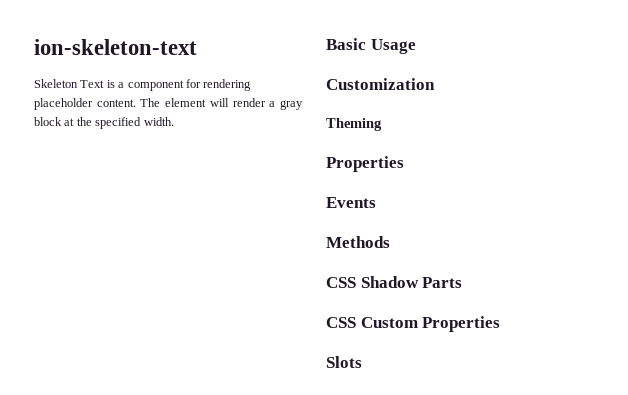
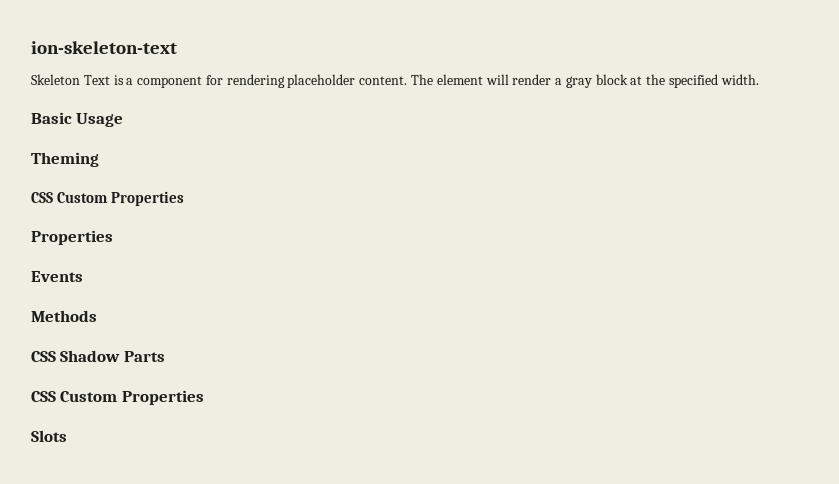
- Customization
  Theming
+ CSS Custom Properties

